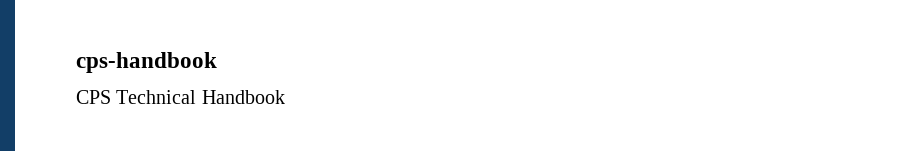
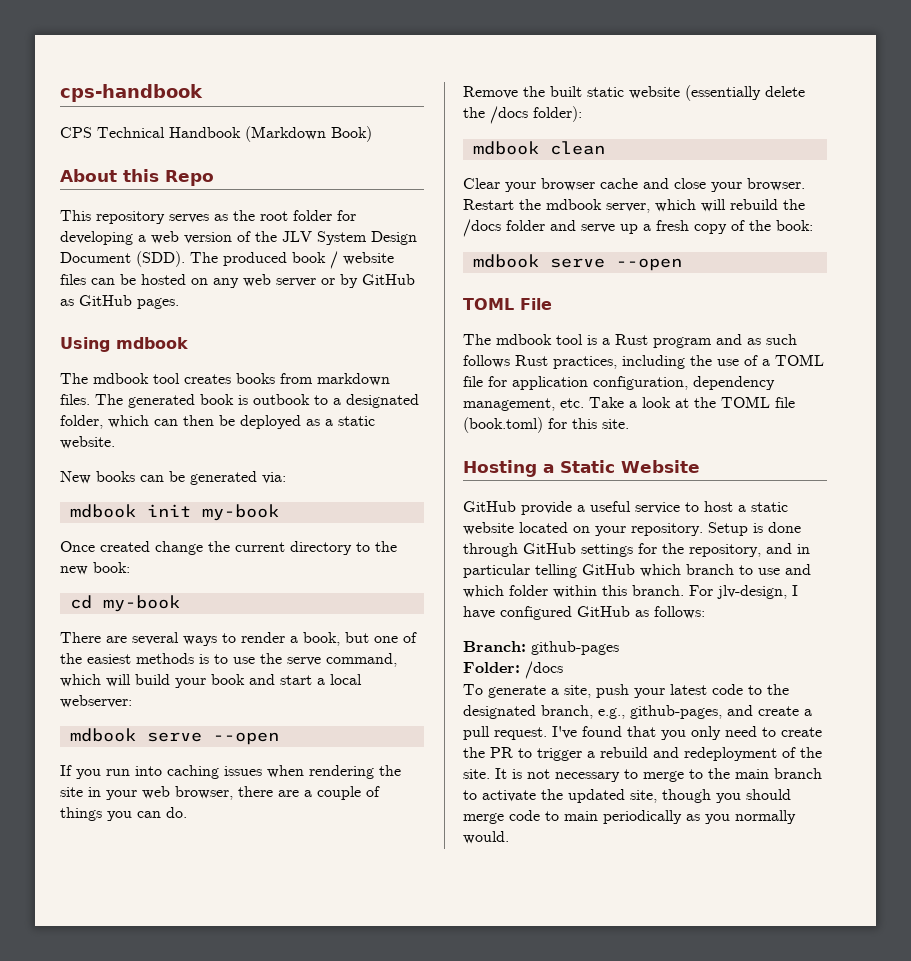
- CPS Technical Handbook
+ CPS Technical Handbook (Markdown Book)
+ About this Repo
+ This repository serves as the root folder for developing a web version of the JLV System Design Document (SDD). The produced book / website files can be hosted on any web server or by GitHub as GitHub pages.
+ Using mdbook
+ The mdbook tool creates books from markdown files. The generated book is outbook to a designated folder, which can then be deployed as a static website.
+ New books can be generated via:
+ mdbook init my-book
+ Once created change the current directory to the new book:
+ cd my-book
+ There are several ways to render a book, but one of the easiest methods is to use the serve command, which will build your book and start a local webserver:
+ mdbook serve --open
+ If you run into caching issues when rendering the site in your web browser, there are a couple of things you can do.
+ Remove the built static website (essentially delete the /docs folder):
+ mdbook clean
+ Clear your browser cache and close your browser. Restart the mdbook server, which will rebuild the /docs folder and serve up a fresh copy of the book:
+ mdbook serve --open
+ TOML File
+ The mdbook tool is a Rust program and as such follows Rust practices, including the use of a TOML file for application configuration, dependency management, etc. Take a look at the TOML file (book.toml) for this site.
+ Hosting a Static Website
+ GitHub provide a useful service to host a static website located on your repository. Setup is done through GitHub settings for the repository, and in particular telling GitHub which branch to use and which folder within this branch. For jlv-design, I have configured GitHub as follows:
+ Branch: github-pages
+ Folder: /docs
+ To generate a site, push your latest code to the designated branch, e.g., github-pages, and create a pull request. I've found that you only need to create the PR to trigger a rebuild and redeployment of the site. It is not necessary to merge to the main branch to activate the updated site, though you should merge code to main periodically as you normally would.

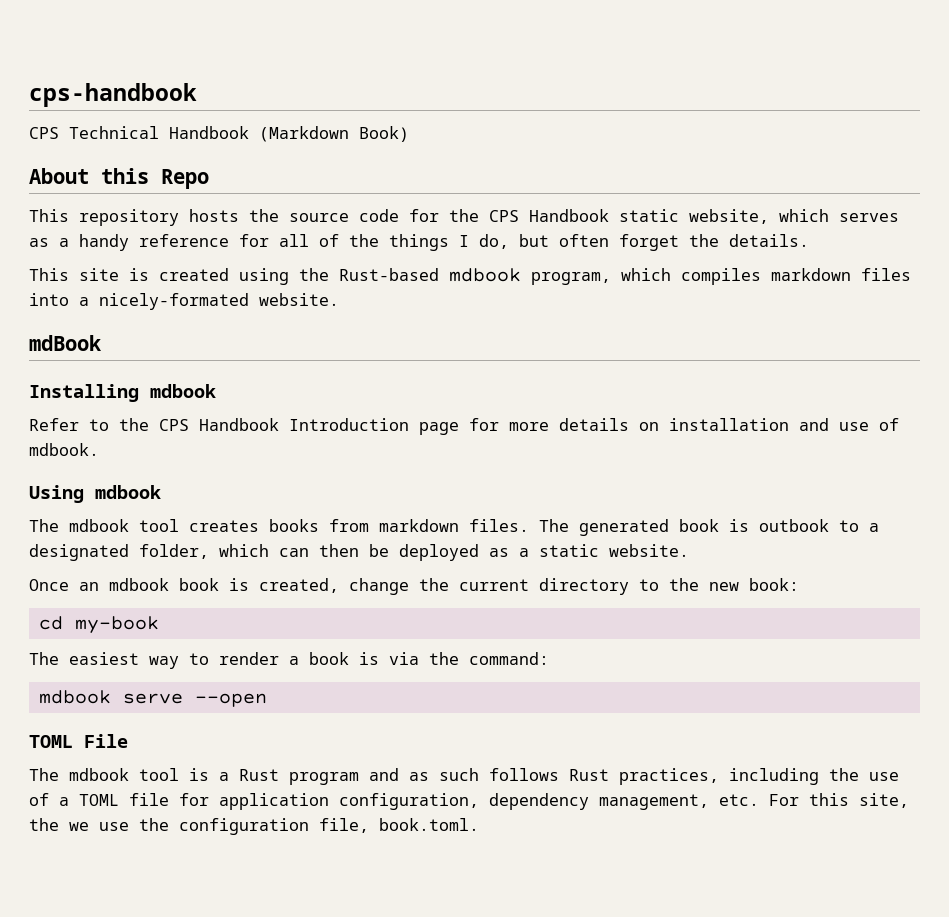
- This repository serves as the root folder for developing a web version of the JLV System Design Document (SDD). The produced book / website files can be hosted on any web server or by GitHub as GitHub pages.
+ This repository hosts the source code for the CPS Handbook static website, which serves as a handy reference for all of the things I do, but often forget the details.
+ This site is created using the Rust-based mdbook program, which compiles markdown files into a nicely-formated website.
+ mdBook
+ Installing mdbook
+ Refer to the CPS Handbook Introduction page for more details on installation and use of mdbook.
- New books can be generated via:
- mdbook init my-book
- Once created change the current directory to the new book:
+ Once an mdbook book is created, change the current directory to the new book:
- There are several ways to render a book, but one of the easiest methods is to use the serve command, which will build your book and start a local webserver:
- mdbook serve --open
- If you run into caching issues when rendering the site in your web browser, there are a couple of things you can do.
- Remove the built static website (essentially delete the /docs folder):
- mdbook clean
- Clear your browser cache and close your browser. Restart the mdbook server, which will rebuild the /docs folder and serve up a fresh copy of the book:
+ The easiest way to render a book is via the command:
- The mdbook tool is a Rust program and as such follows Rust practices, including the use of a TOML file for application configuration, dependency management, etc. Take a look at the TOML file (book.toml) for this site.
- Hosting a Static Website
- GitHub provide a useful service to host a static website located on your repository. Setup is done through GitHub settings for the repository, and in particular telling GitHub which branch to use and which folder within this branch. For jlv-design, I have configured GitHub as follows:
- Branch: github-pages
- Folder: /docs
- To generate a site, push your latest code to the designated branch, e.g., github-pages, and create a pull request. I've found that you only need to create the PR to trigger a rebuild and redeployment of the site. It is not necessary to merge to the main branch to activate the updated site, though you should merge code to main periodically as you normally would.
+ The mdbook tool is a Rust program and as such follows Rust practices, including the use of a TOML file for application configuration, dependency management, etc. For this site, the we use the configuration file, book.toml.

